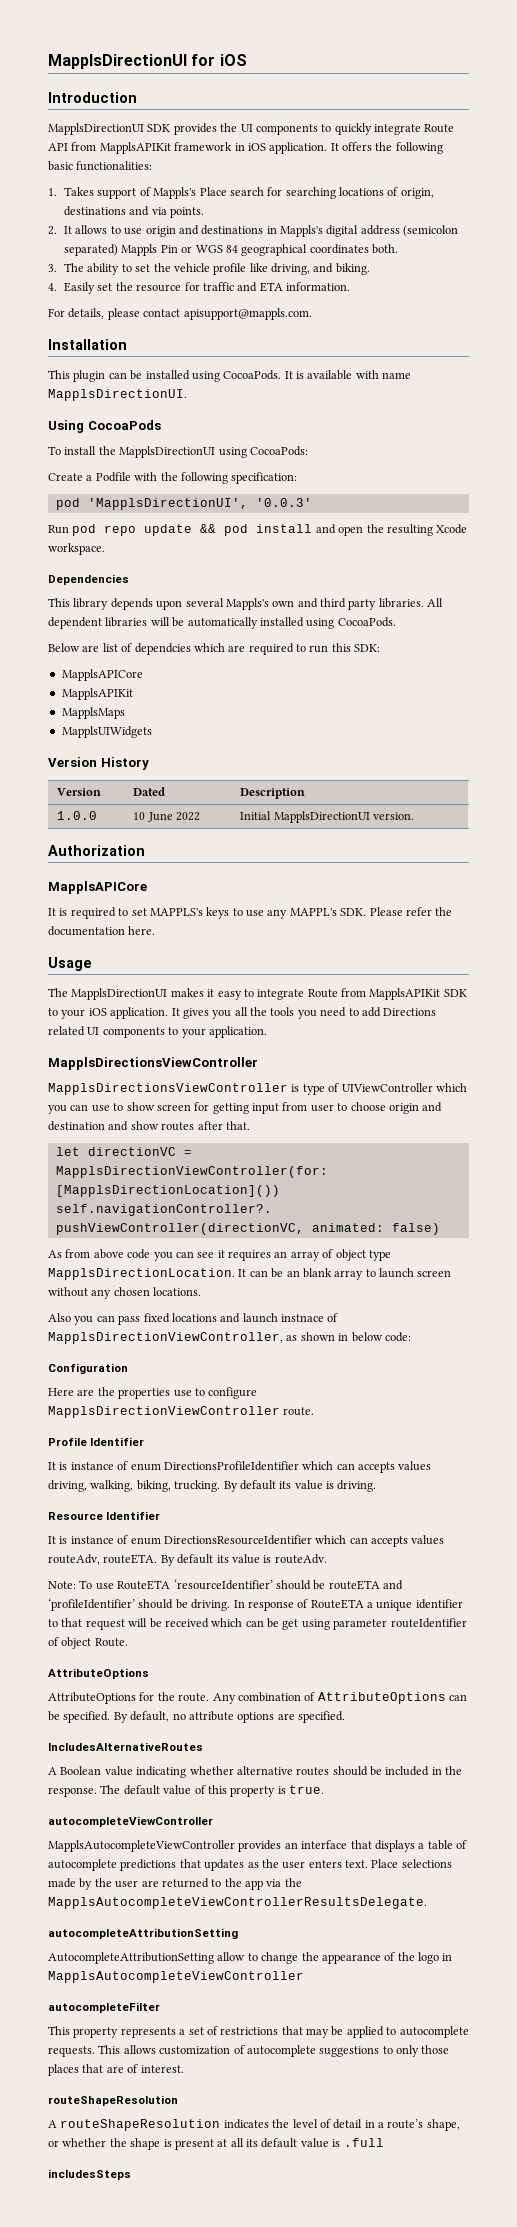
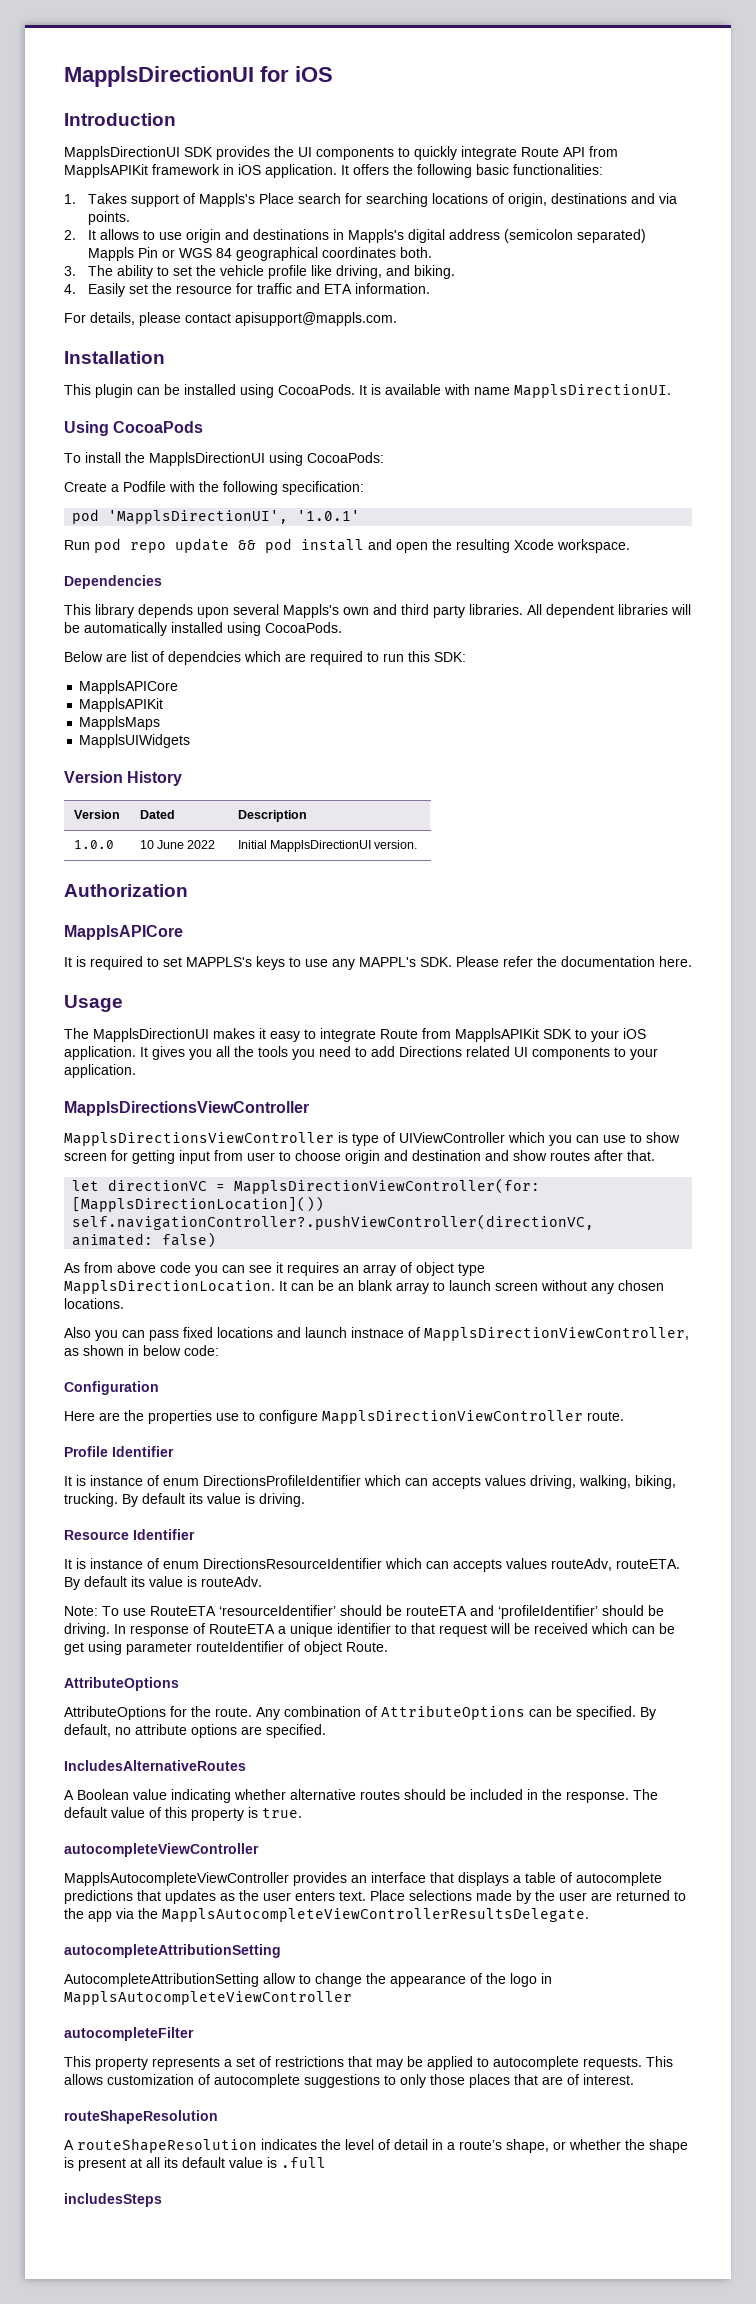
- pod 'MapplsDirectionUI', '0.0.3'
+ pod 'MapplsDirectionUI', '1.0.1'

